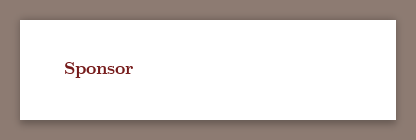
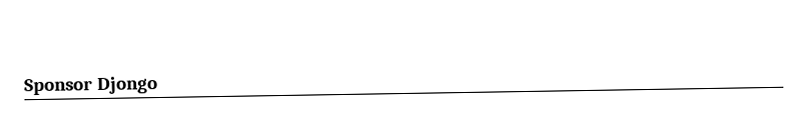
- Sponsor
+ Sponsor Djongo

